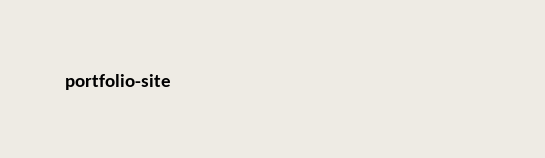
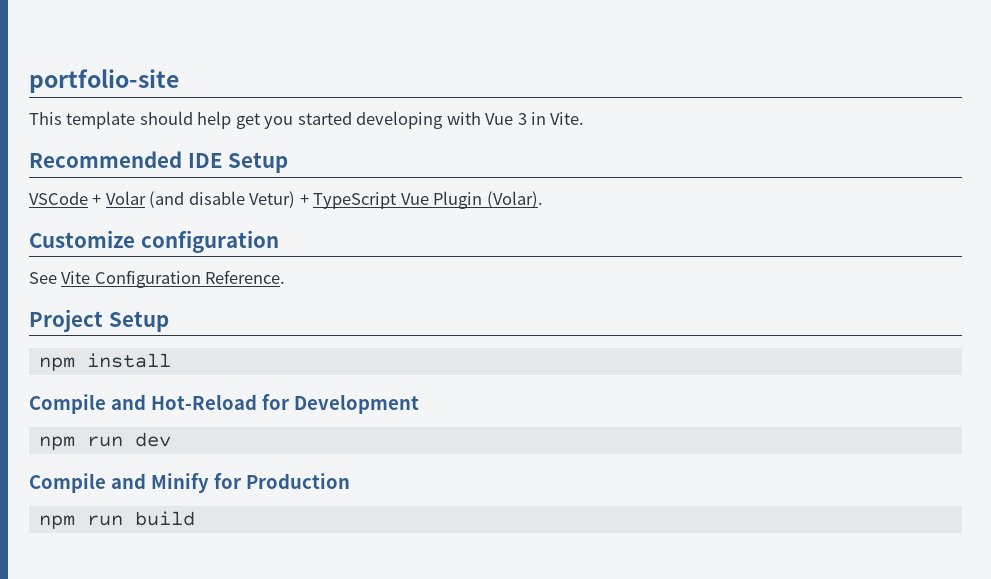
+ This template should help get you started developing with Vue 3 in Vite.
+ Recommended IDE Setup
+ VSCode + Volar (and disable Vetur) + TypeScript Vue Plugin (Volar).
+ Customize configuration
+ See Vite Configuration Reference.
+ Project Setup
+ npm install
+ Compile and Hot-Reload for Development
+ npm run dev
+ Compile and Minify for Production
+ npm run build

